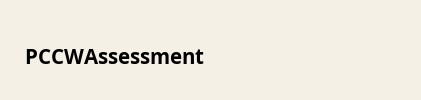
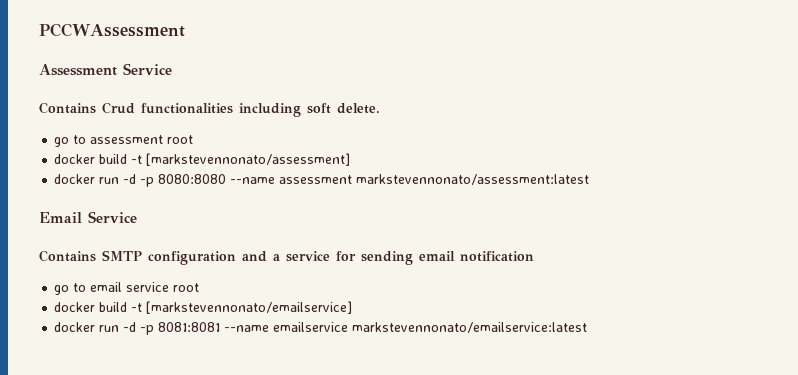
+ Assessment Service
+ Contains Crud functionalities including soft delete.
+ go to assessment root
+ docker build -t [markstevennonato/assessment]
+ docker run -d -p 8080:8080 --name assessment markstevennonato/assessment:latest
+ Email Service
+ Contains SMTP configuration and a service for sending email notification
+ go to email service root
+ docker build -t [markstevennonato/emailservice]
+ docker run -d -p 8081:8081 --name emailservice markstevennonato/emailservice:latest

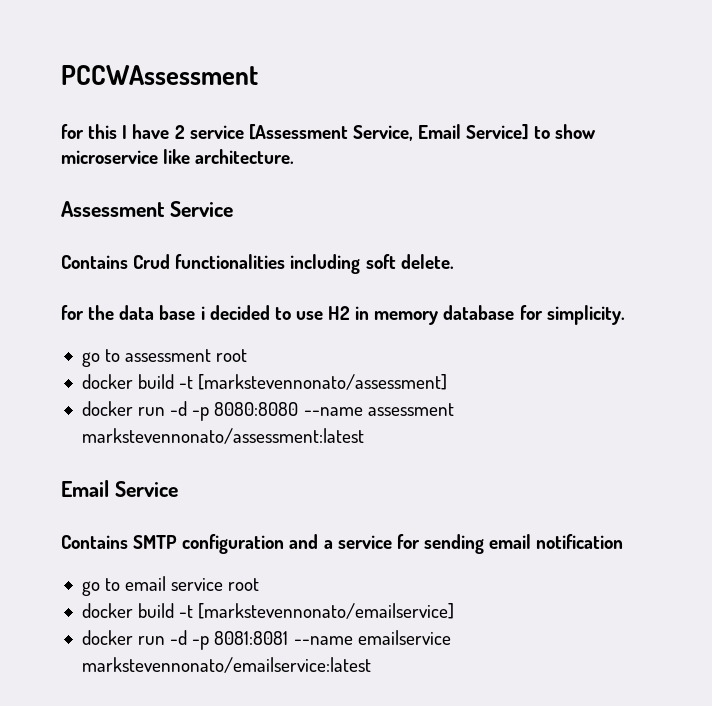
+ for this I have 2 service [Assessment Service, Email Service] to show microservice like architecture.
+ for the data base i decided to use H2 in memory database for simplicity.

